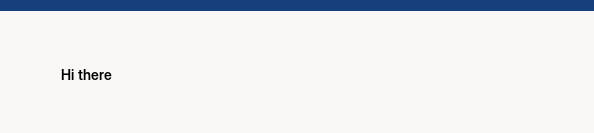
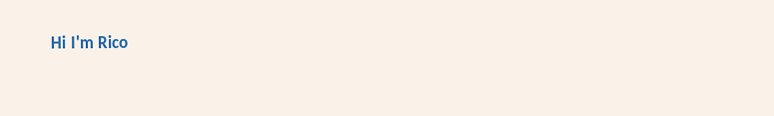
- Hi there
+ Hi I'm Rico

